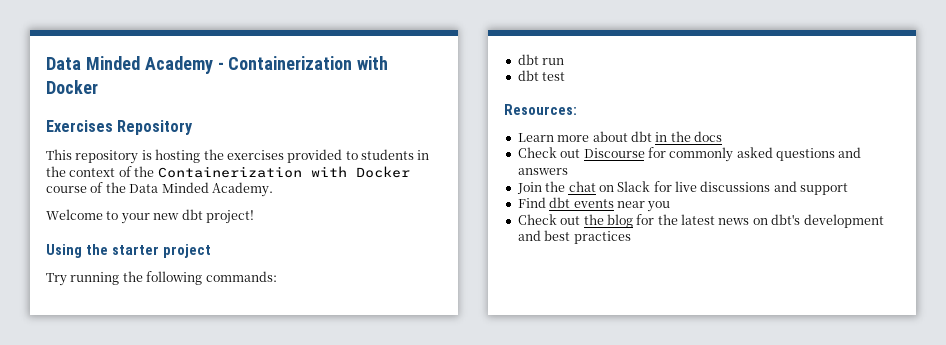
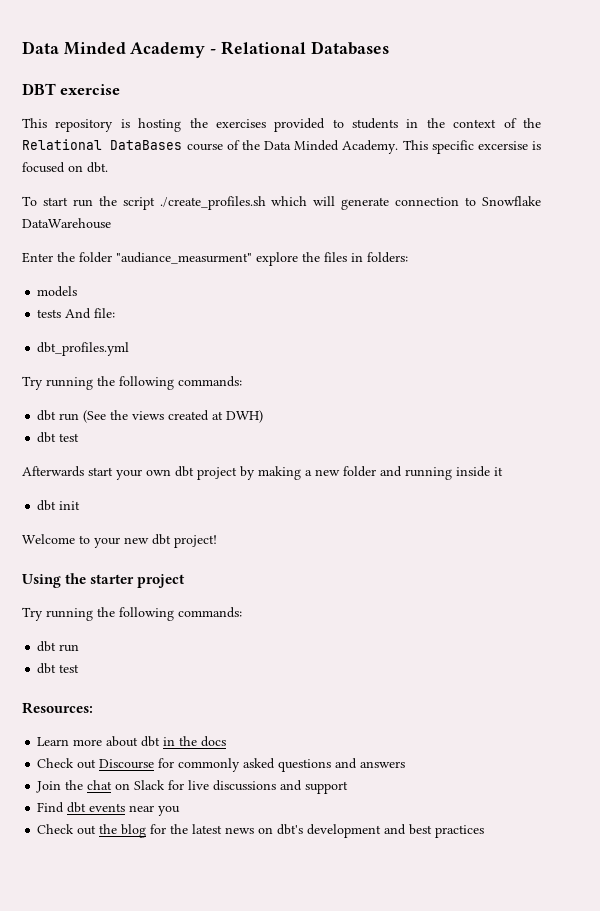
- Data Minded Academy - Containerization with Docker
- Exercises Repository
+ Data Minded Academy - Relational Databases
+ DBT exercise
- This repository is hosting the exercises provided to students in the context of the Containerization with Docker course of the Data Minded Academy.
+ This repository is hosting the exercises provided to students in the context of the Relational DataBases course of the Data Minded Academy. This specific excersise is focused on dbt.
+ To start run the script ./create_profiles.sh which will generate connection to Snowflake DataWarehouse
+ Enter the folder "audiance_measurment" explore the files in folders:
+ models
+ tests And file:
+ dbt_profiles.yml
+ Try running the following commands:
+ dbt run (See the views created at DWH)
+ dbt test
+ Afterwards start your own dbt project by making a new folder and running inside it
+ dbt init

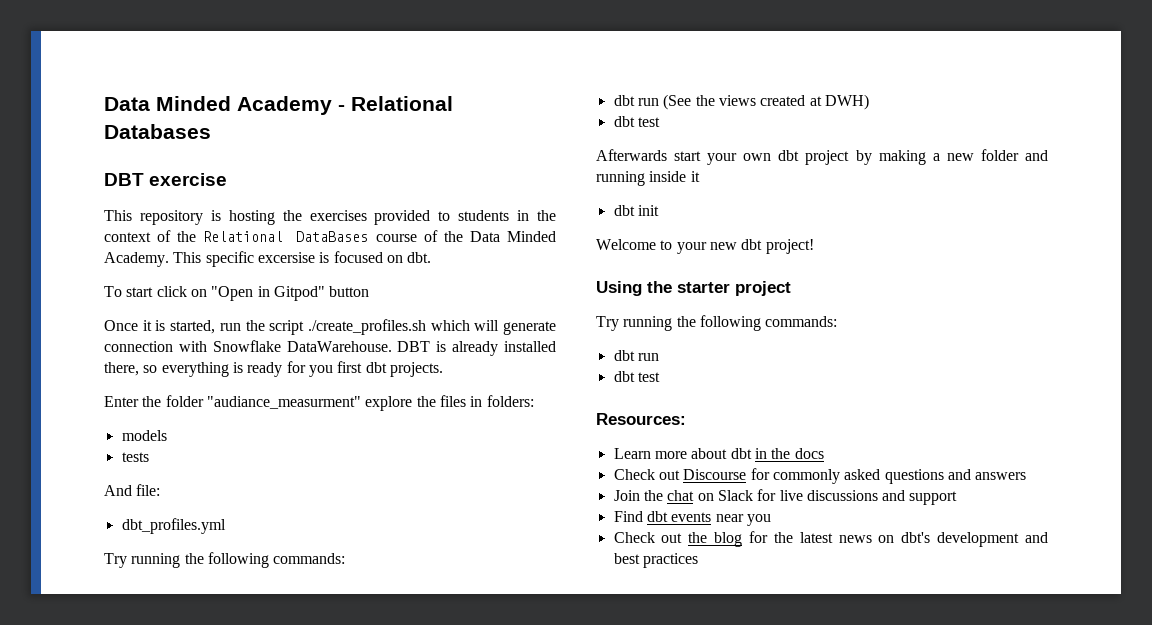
- To start run the script ./create_profiles.sh which will generate connection to Snowflake DataWarehouse
+ To start click on "Open in Gitpod" button
+ Once it is started, run the script ./create_profiles.sh which will generate connection with Snowflake DataWarehouse. DBT is already installed there, so everything is ready for you first dbt projects.
- tests And file:
+ tests
+ And file:

